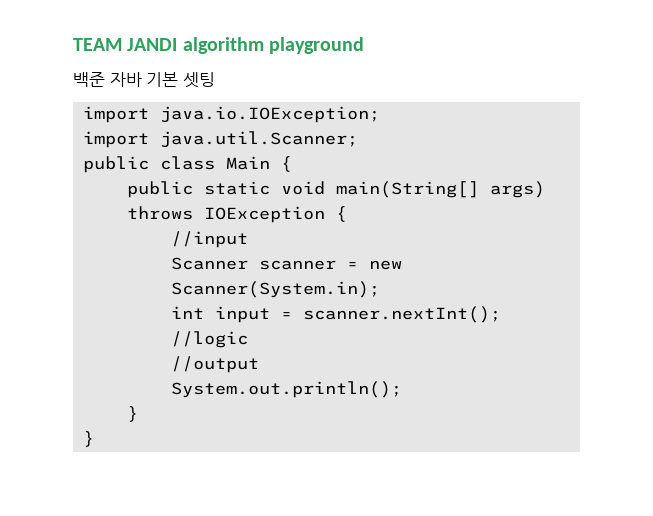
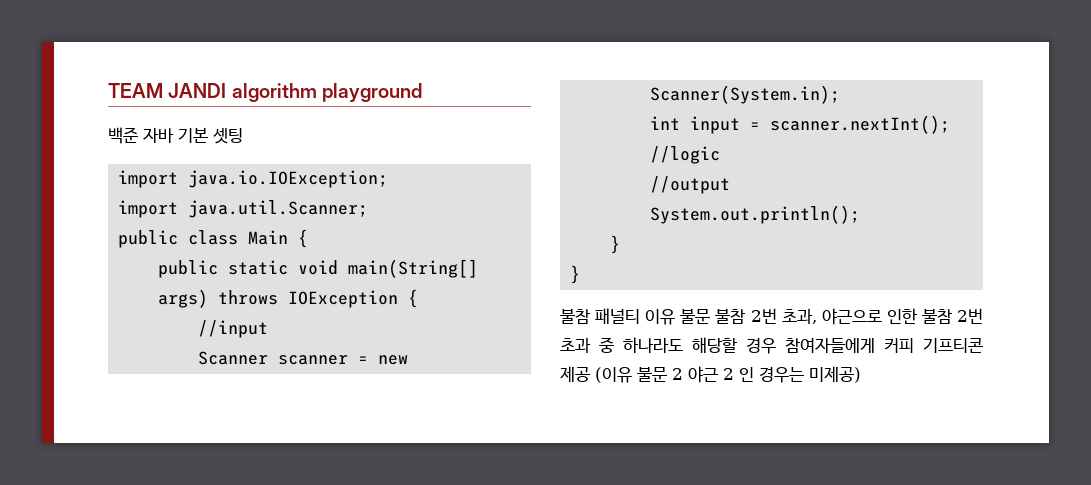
+ 불참 패널티 이유 불문 불참 2번 초과, 야근으로 인한 불참 2번 초과 중 하나라도 해당할 경우 참여자들에게 커피 기프티콘 제공 (이유 불문 2 야근 2 인 경우는 미제공)

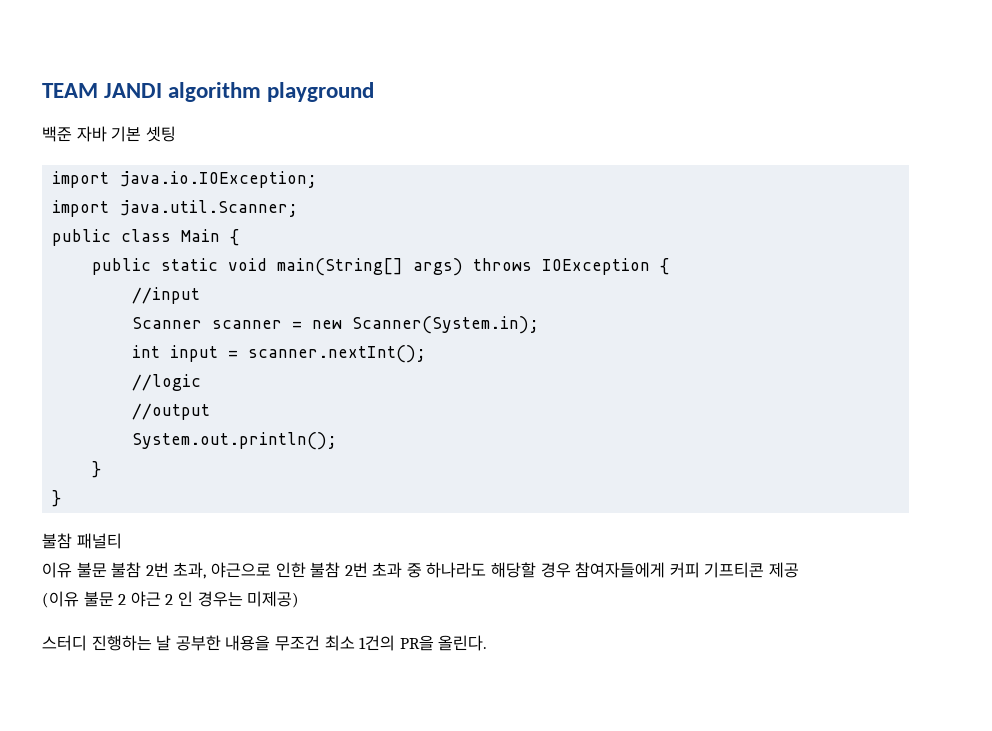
- 불참 패널티 이유 불문 불참 2번 초과, 야근으로 인한 불참 2번 초과 중 하나라도 해당할 경우 참여자들에게 커피 기프티콘 제공 (이유 불문 2 야근 2 인 경우는 미제공)
+ 불참 패널티
+ 이유 불문 불참 2번 초과, 야근으로 인한 불참 2번 초과 중 하나라도 해당할 경우 참여자들에게 커피 기프티콘 제공
+ (이유 불문 2 야근 2 인 경우는 미제공)
+ 스터디 진행하는 날 공부한 내용을 무조건 최소 1건의 PR을 올린다.

